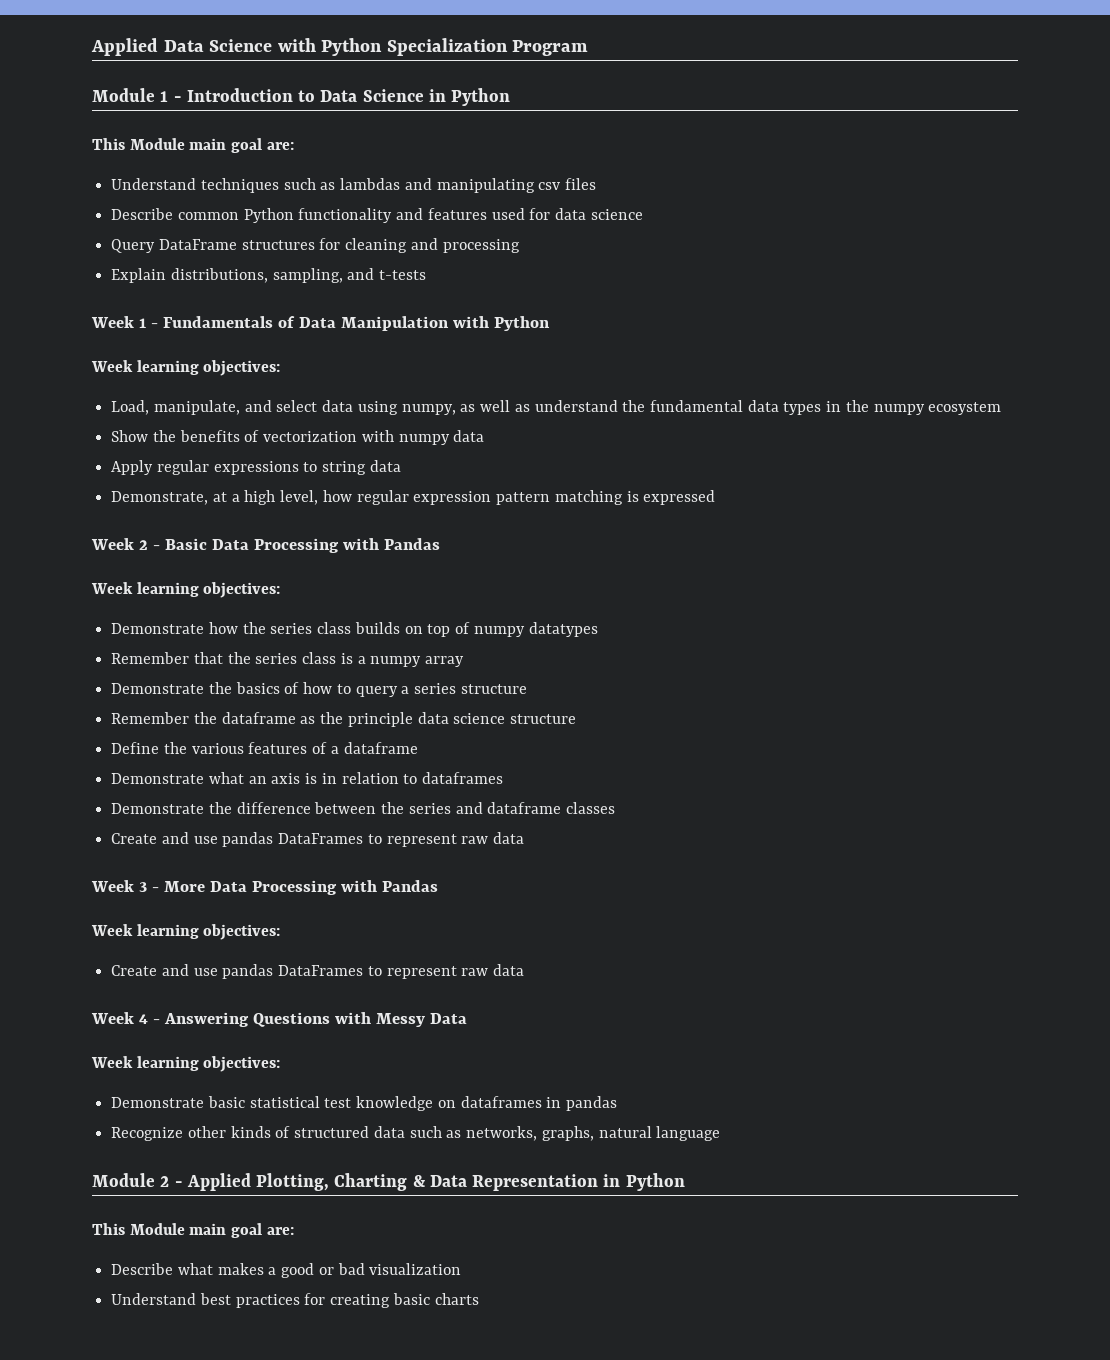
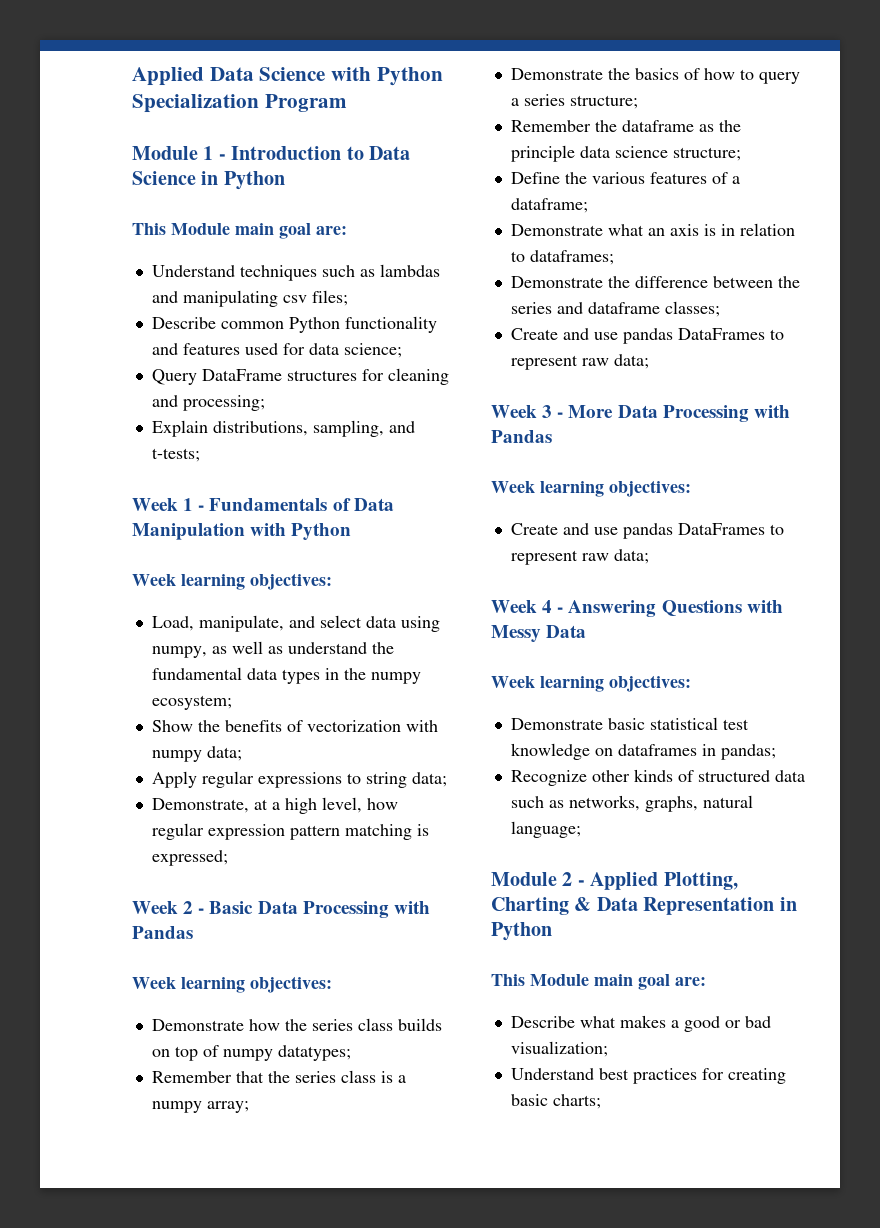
- Understand techniques such as lambdas and manipulating csv files
+ Understand techniques such as lambdas and manipulating csv files;
- Describe common Python functionality and features used for data science
+ Describe common Python functionality and features used for data science;
- Query DataFrame structures for cleaning and processing
+ Query DataFrame structures for cleaning and processing;
- Explain distributions, sampling, and t-tests
+ Explain distributions, sampling, and t-tests;
- Load, manipulate, and select data using numpy, as well as understand the fundamental data types in the numpy ecosystem
+ Load, manipulate, and select data using numpy, as well as understand the fundamental data types in the numpy ecosystem;
- Show the benefits of vectorization with numpy data
+ Show the benefits of vectorization with numpy data;
- Apply regular expressions to string data
+ Apply regular expressions to string data;
- Demonstrate, at a high level, how regular expression pattern matching is expressed
+ Demonstrate, at a high level, how regular expression pattern matching is expressed;
- Demonstrate how the series class builds on top of numpy datatypes
+ Demonstrate how the series class builds on top of numpy datatypes;
- Remember that the series class is a numpy array
+ Remember that the series class is a numpy array;
- Demonstrate the basics of how to query a series structure
+ Demonstrate the basics of how to query a series structure;
- Remember the dataframe as the principle data science structure
+ Remember the dataframe as the principle data science structure;
- Define the various features of a dataframe
+ Define the various features of a dataframe;
- Demonstrate what an axis is in relation to dataframes
+ Demonstrate what an axis is in relation to dataframes;
- Demonstrate the difference between the series and dataframe classes
- Create and use pandas DataFrames to represent raw data
+ Demonstrate the difference between the series and dataframe classes;
+ Create and use pandas DataFrames to represent raw data;
  Week 3 - More Data Processing with Pandas
  Week learning objectives:
- Create and use pandas DataFrames to represent raw data
+ Create and use pandas DataFrames to represent raw data;
- Demonstrate basic statistical test knowledge on dataframes in pandas
+ Demonstrate basic statistical test knowledge on dataframes in pandas;
- Recognize other kinds of structured data such as networks, graphs, natural language
+ Recognize other kinds of structured data such as networks, graphs, natural language;
- Describe what makes a good or bad visualization
+ Describe what makes a good or bad visualization;
- Understand best practices for creating basic charts
+ Understand best practices for creating basic charts;

